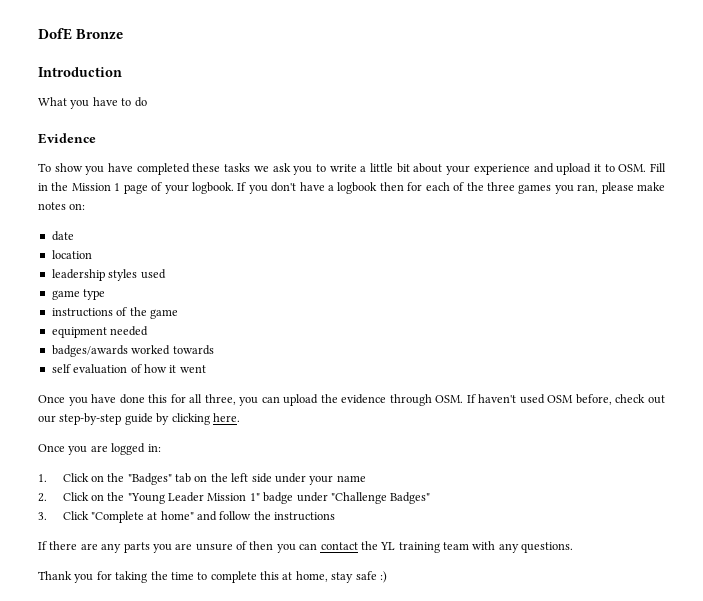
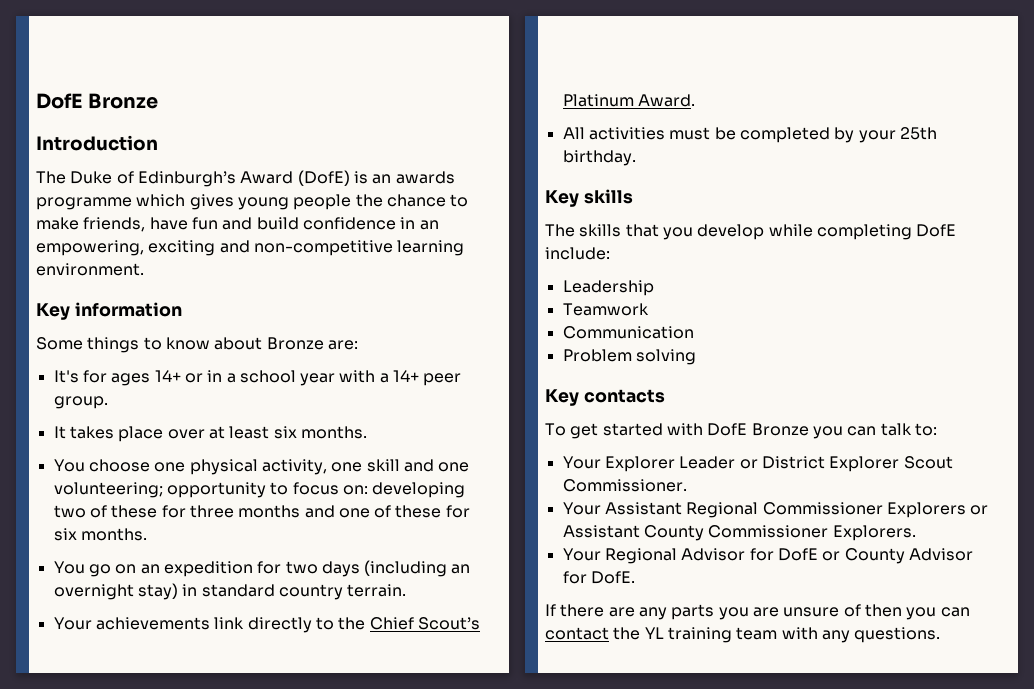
- What you have to do
- Evidence
- To show you have completed these tasks we ask you to write a little bit about your experience and upload it to OSM. Fill in the Mission 1 page of your logbook. If you don't have a logbook then for each of the three games you ran, please make notes on:
- date
- location
- leadership styles used
- game type
- instructions of the game
- equipment needed
- badges/awards worked towards
- self evaluation of how it went
- Once you have done this for all three, you can upload the evidence through OSM. If haven't used OSM before, check out our step-by-step guide by clicking here.
- Once you are logged in:
- 1. Click on the "Badges" tab on the left side under your name
- 2. Click on the "Young Leader Mission 1" badge under "Challenge Badges"
- 3. Click "Complete at home" and follow the instructions
+ The Duke of Edinburgh’s Award (DofE) is an awards programme which gives young people the chance to make friends, have fun and build confidence in an empowering, exciting and non-competitive learning environment.
+ Key information
+ Some things to know about Bronze are:
+ It's for ages 14+ or in a school year with a 14+ peer group.
+ It takes place over at least six months.
+ You choose one physical activity, one skill and one volunteering; opportunity to focus on: developing two of these for three months and one of these for six months.
+ You go on an expedition for two days (including an overnight stay) in standard country terrain.
+ Your achievements link directly to the Chief Scout’s Platinum Award.
+ All activities must be completed by your 25th birthday.
+ Key skills
+ The skills that you develop while completing DofE include:
+ Leadership
+ Teamwork
+ Communication
+ Problem solving
+ Key contacts
+ To get started with DofE Bronze you can talk to:
+ Your Explorer Leader or District Explorer Scout Commissioner.
+ Your Assistant Regional Commissioner Explorers or Assistant County Commissioner Explorers.
+ Your Regional Advisor for DofE or County Advisor for DofE.
- Thank you for taking the time to complete this at home, stay safe :)

